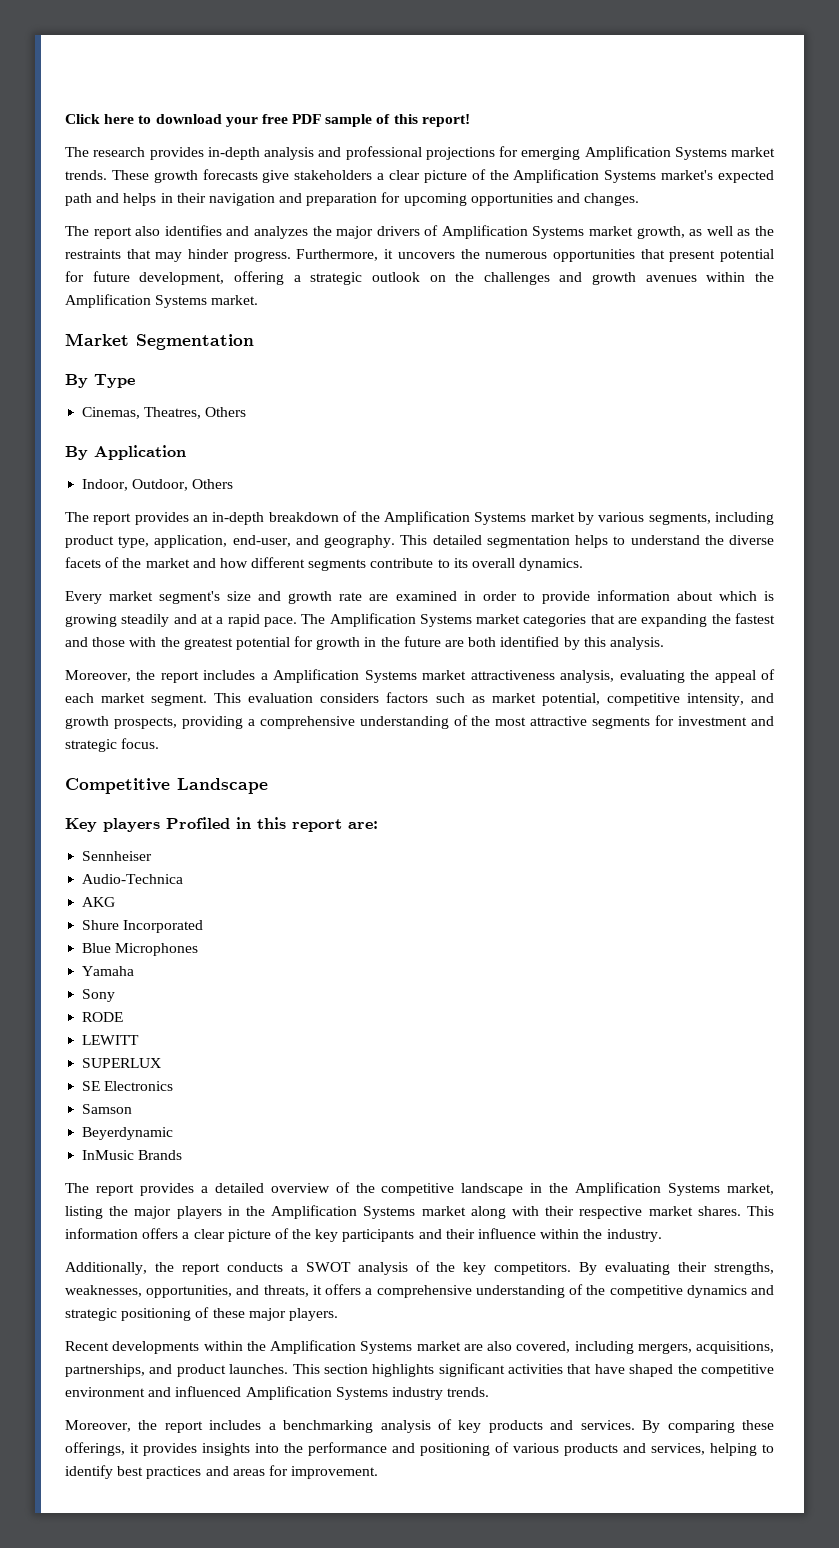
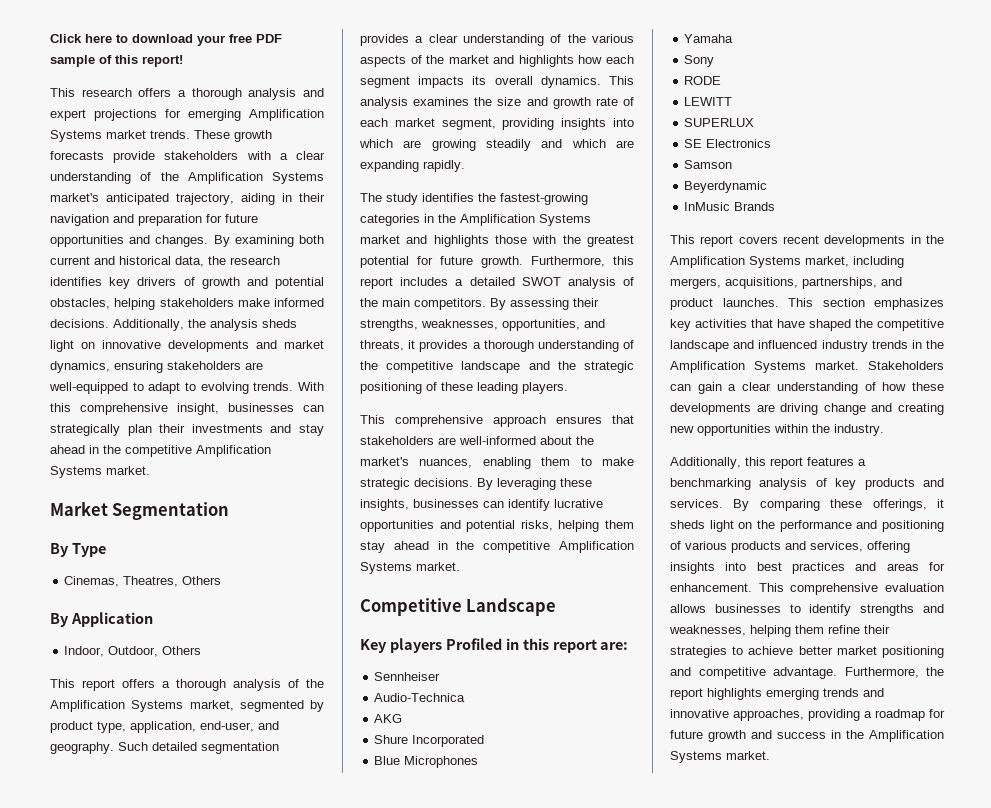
- The research provides in-depth analysis and professional projections for emerging Amplification Systems market trends.
+ This research offers a thorough analysis and expert projections for emerging Amplification Systems market trends.
- These growth forecasts give stakeholders a clear picture of the Amplification Systems market's expected path and helps in their navigation and preparation for upcoming opportunities and changes.
- The report also identifies and analyzes the major drivers of Amplification Systems market growth, as well as the restraints that may hinder progress. Furthermore, it uncovers the numerous opportunities that present potential for future development, offering a strategic outlook on the challenges and growth avenues within the Amplification Systems market.
+ These growth forecasts provide stakeholders with a clear understanding of the Amplification Systems market's anticipated trajectory, aiding in their navigation and preparation for future opportunities and changes. By examining both current and historical data, the research identifies key drivers of growth and potential obstacles, helping stakeholders make informed decisions. Additionally, the analysis sheds light on innovative developments and market dynamics, ensuring stakeholders are well-equipped to adapt to evolving trends. With this comprehensive insight, businesses can strategically plan their investments and stay ahead in the competitive Amplification Systems market.
- The report provides an in-depth breakdown of the Amplification Systems market by various segments, including product type, application, end-user, and geography.
+ This report offers a thorough analysis of the Amplification Systems market, segmented by product type, application, end-user, and geography.
- This detailed segmentation helps to understand the diverse facets of the market and how different segments contribute to its overall dynamics.
- Every market segment's size and growth rate are examined in order to provide information about which is growing steadily and at a rapid pace. The Amplification Systems market categories that are expanding the fastest and those with the greatest potential for growth in the future are both identified by this analysis.
- Moreover, the report includes a Amplification Systems market attractiveness analysis, evaluating the appeal of each market segment. This evaluation considers factors such as market potential, competitive intensity, and growth prospects, providing a comprehensive understanding of the most attractive segments for investment and strategic focus.
+ Such detailed segmentation provides a clear understanding of the various aspects of the market and highlights how each segment impacts its overall dynamics. This analysis examines the size and growth rate of each market segment, providing insights into which are growing steadily and which are expanding rapidly.
+ The study identifies the fastest-growing categories in the Amplification Systems market and highlights those with the greatest potential for future growth. Furthermore, this report includes a detailed SWOT analysis of the main competitors. By assessing their strengths, weaknesses, opportunities, and threats, it provides a thorough understanding of the competitive landscape and the strategic positioning of these leading players.
+ This comprehensive approach ensures that stakeholders are well-informed about the market's nuances, enabling them to make strategic decisions. By leveraging these insights, businesses can identify lucrative opportunities and potential risks, helping them stay ahead in the competitive Amplification Systems market.
- The report provides a detailed overview of the competitive landscape in the Amplification Systems market, listing the major players in the Amplification Systems market along with their respective market shares. This information offers a clear picture of the key participants and their influence within the industry.
- Additionally, the report conducts a SWOT analysis of the key competitors. By evaluating their strengths, weaknesses, opportunities, and threats, it offers a comprehensive understanding of the competitive dynamics and strategic positioning of these major players.
- Recent developments within the Amplification Systems market are also covered, including mergers, acquisitions, partnerships, and product launches.
+ This report covers recent developments in the Amplification Systems market, including mergers, acquisitions, partnerships, and product launches.
- This section highlights significant activities that have shaped the competitive environment and influenced Amplification Systems industry trends.
- Moreover, the report includes a benchmarking analysis of key products and services.
+ This section emphasizes key activities that have shaped the competitive landscape and influenced industry trends in the Amplification Systems market. Stakeholders can gain a clear understanding of how these developments are driving change and creating new opportunities within the industry.
+ Additionally, this report features a benchmarking analysis of key products and services.
- By comparing these offerings, it provides insights into the performance and positioning of various products and services, helping to identify best practices and areas for improvement.
+ By comparing these offerings, it sheds light on the performance and positioning of various products and services, offering insights into best practices and areas for enhancement. This comprehensive evaluation allows businesses to identify strengths and weaknesses, helping them refine their strategies to achieve better market positioning and competitive advantage. Furthermore, the report highlights emerging trends and innovative approaches, providing a roadmap for future growth and success in the Amplification Systems market.

